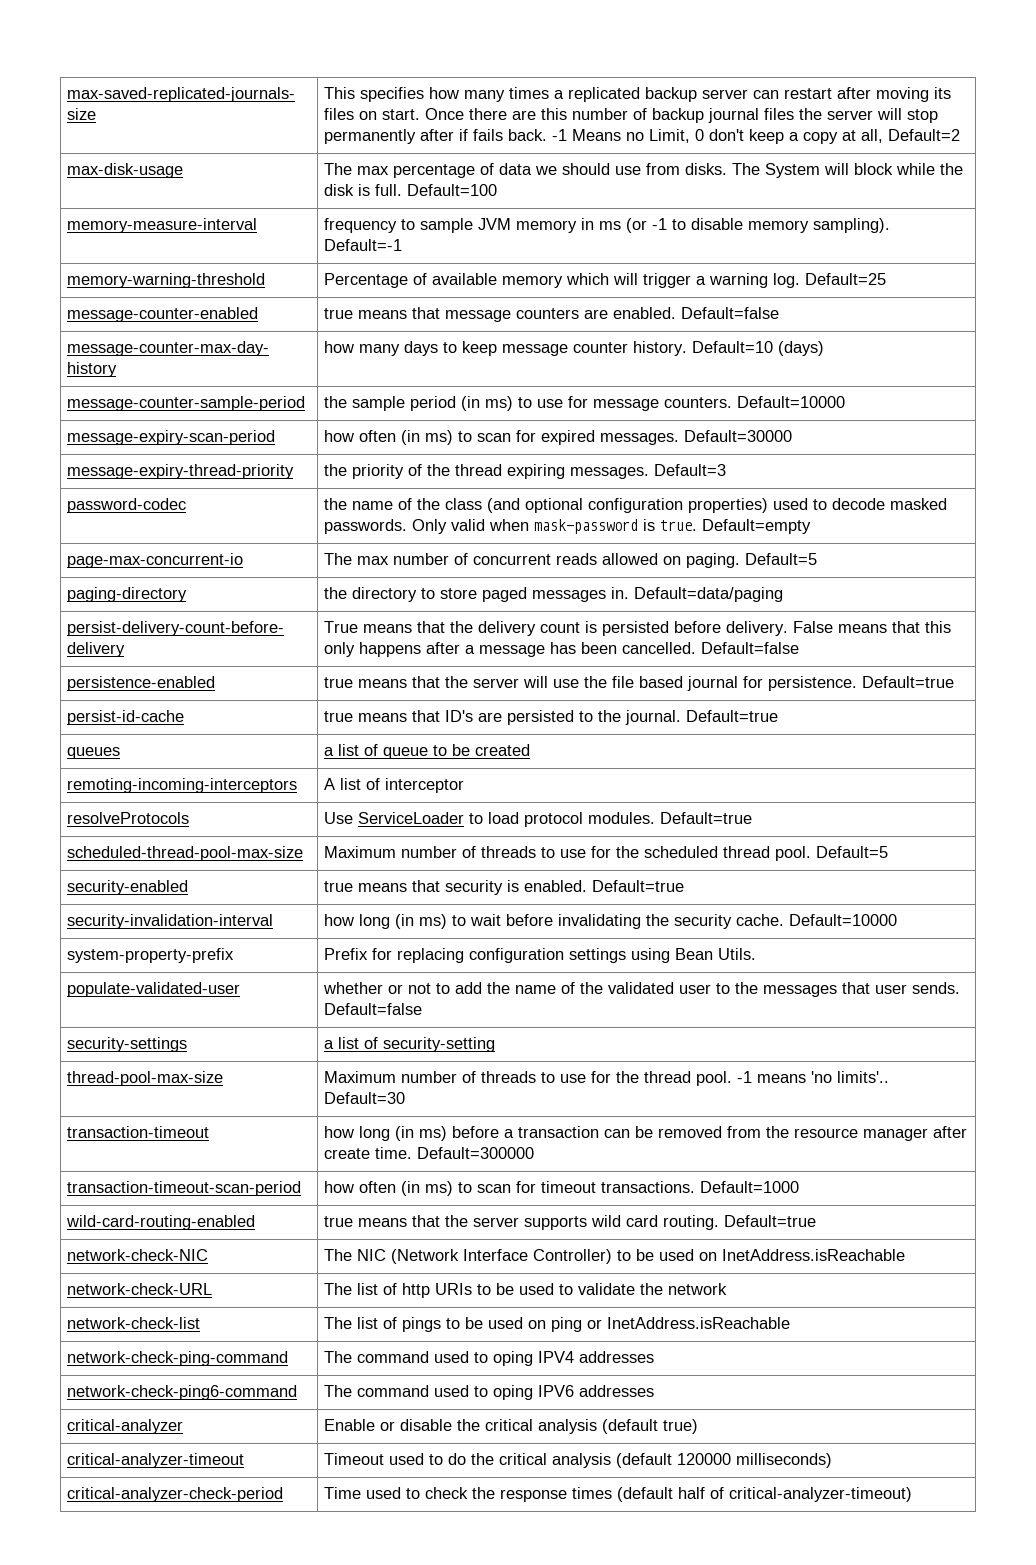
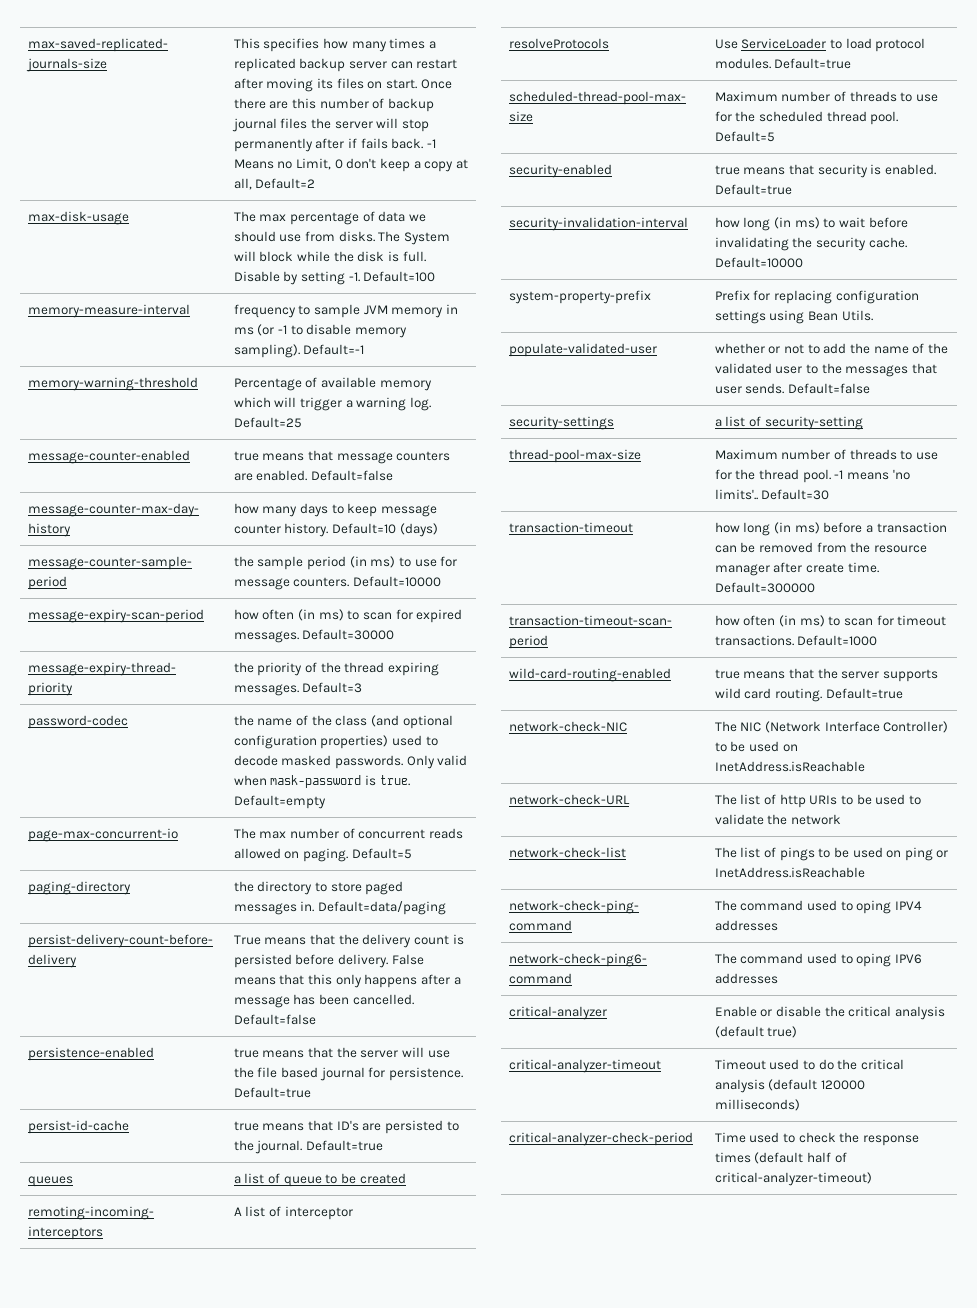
- max-disk-usage | The max percentage of data we should use from disks. The System will block while the disk is full. Default=100
+ max-disk-usage | The max percentage of data we should use from disks. The System will block while the disk is full. Disable by setting -1. Default=100

